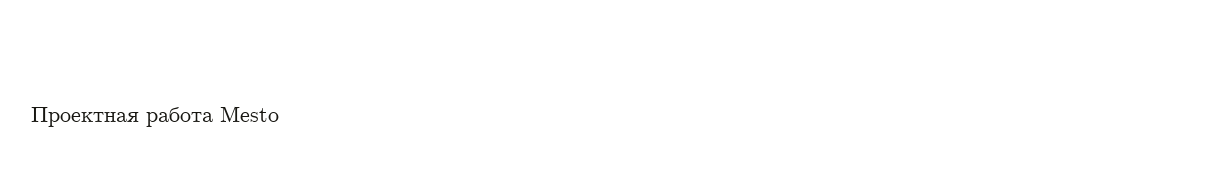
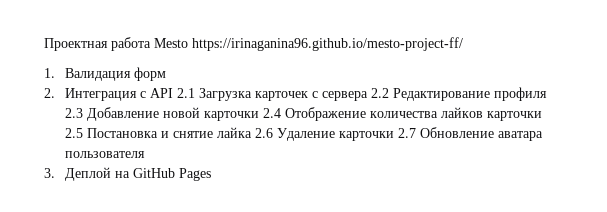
- Проектная работа Mesto
+ Проектная работа Mesto https://irinaganina96.github.io/mesto-project-ff/
+ 1. Валидация форм
+ 2. Интеграция с API 2.1 Загрузка карточек с сервера 2.2 Редактирование профиля 2.3 Добавление новой карточки 2.4 Отображение количества лайков карточки 2.5 Постановка и снятие лайка 2.6 Удаление карточки 2.7 Обновление аватара пользователя
+ 3. Деплой на GitHub Pages

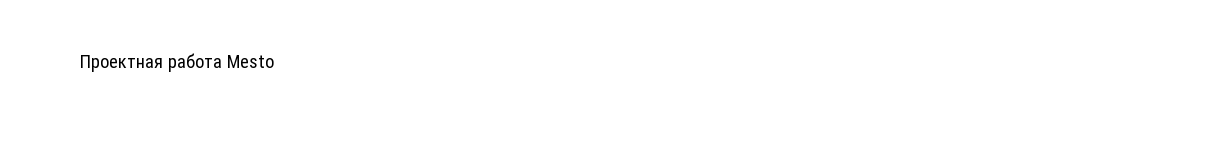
- Проектная работа Mesto https://irinaganina96.github.io/mesto-project-ff/
- 1. Валидация форм
- 2. Интеграция с API 2.1 Загрузка карточек с сервера 2.2 Редактирование профиля 2.3 Добавление новой карточки 2.4 Отображение количества лайков карточки 2.5 Постановка и снятие лайка 2.6 Удаление карточки 2.7 Обновление аватара пользователя
- 3. Деплой на GitHub Pages
+ Проектная работа Mesto

